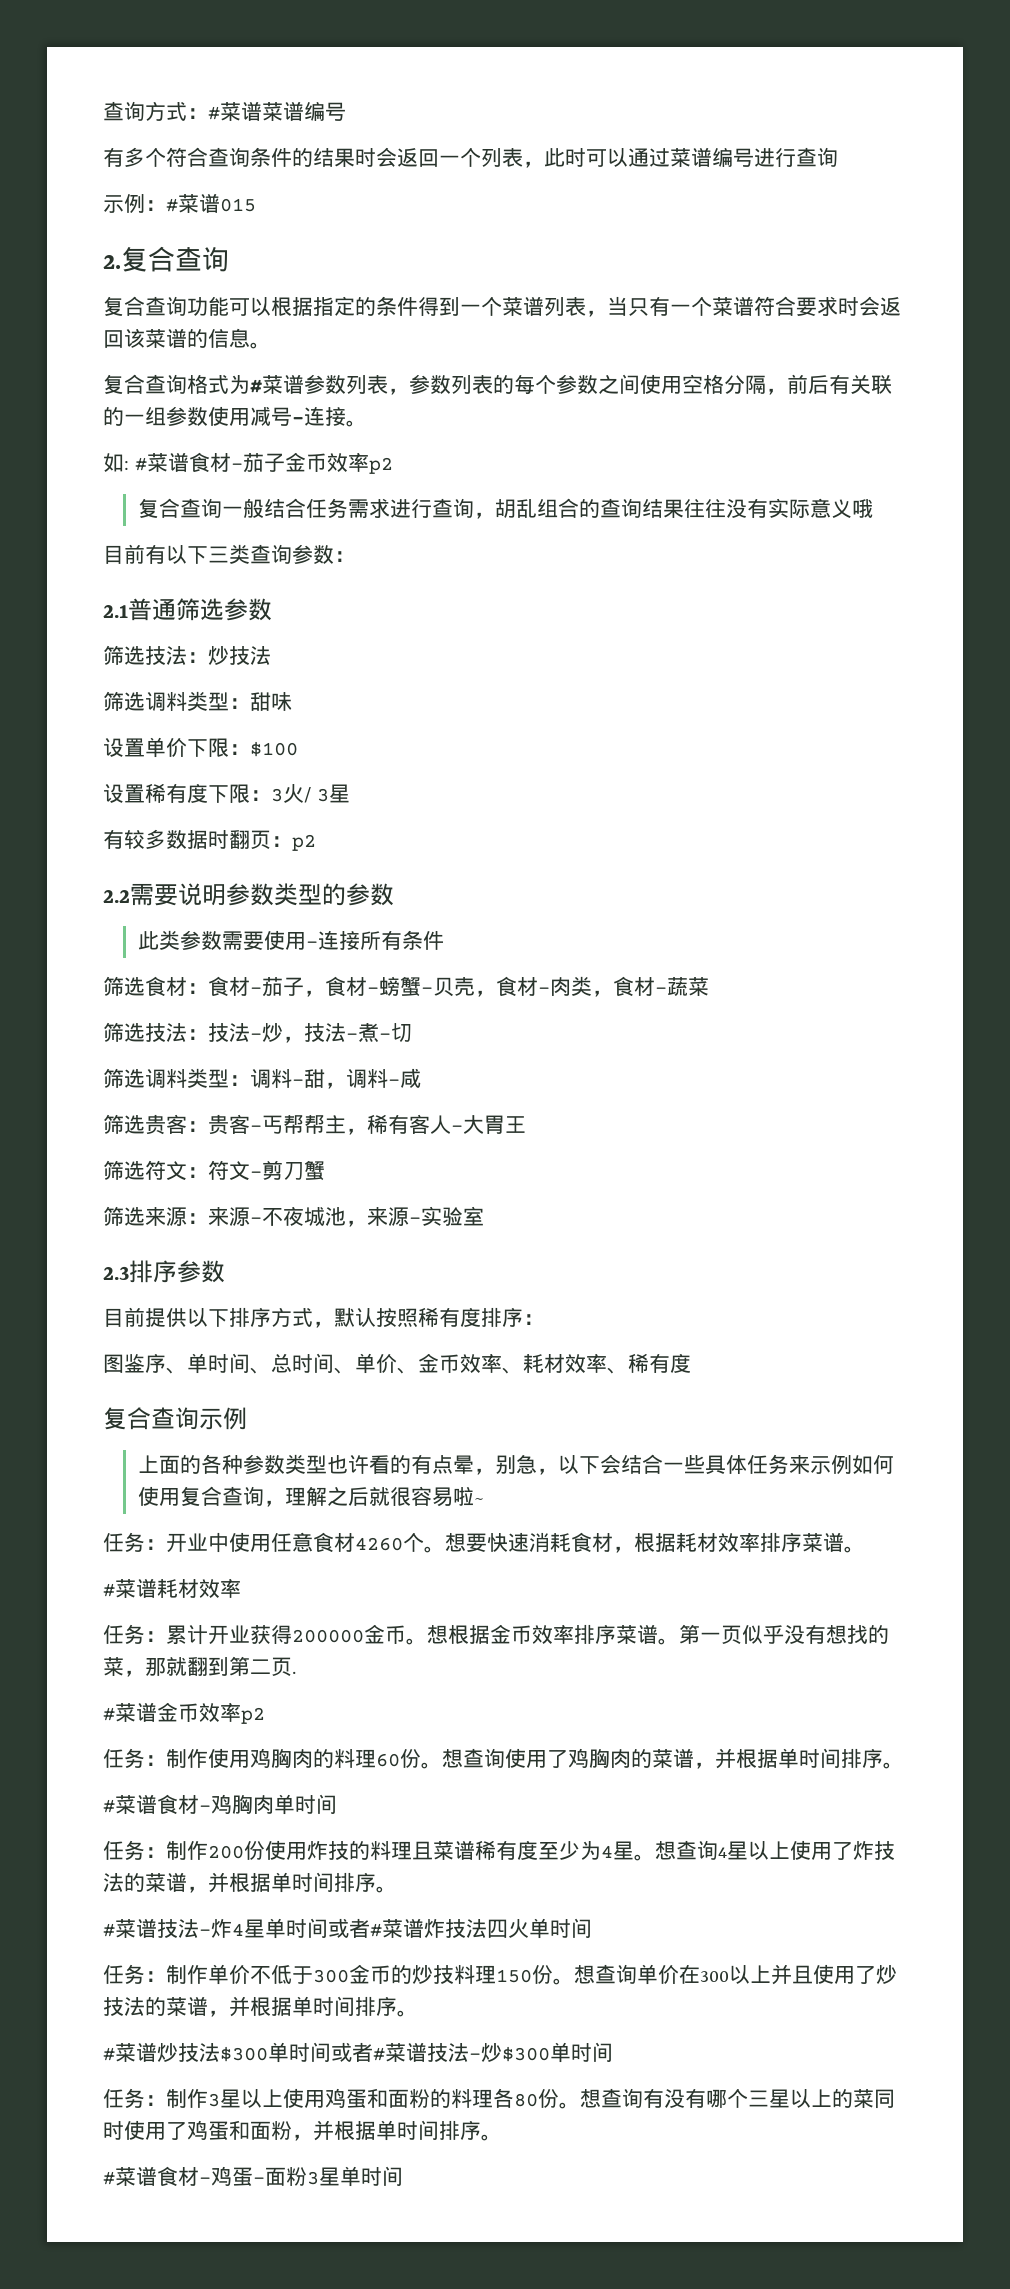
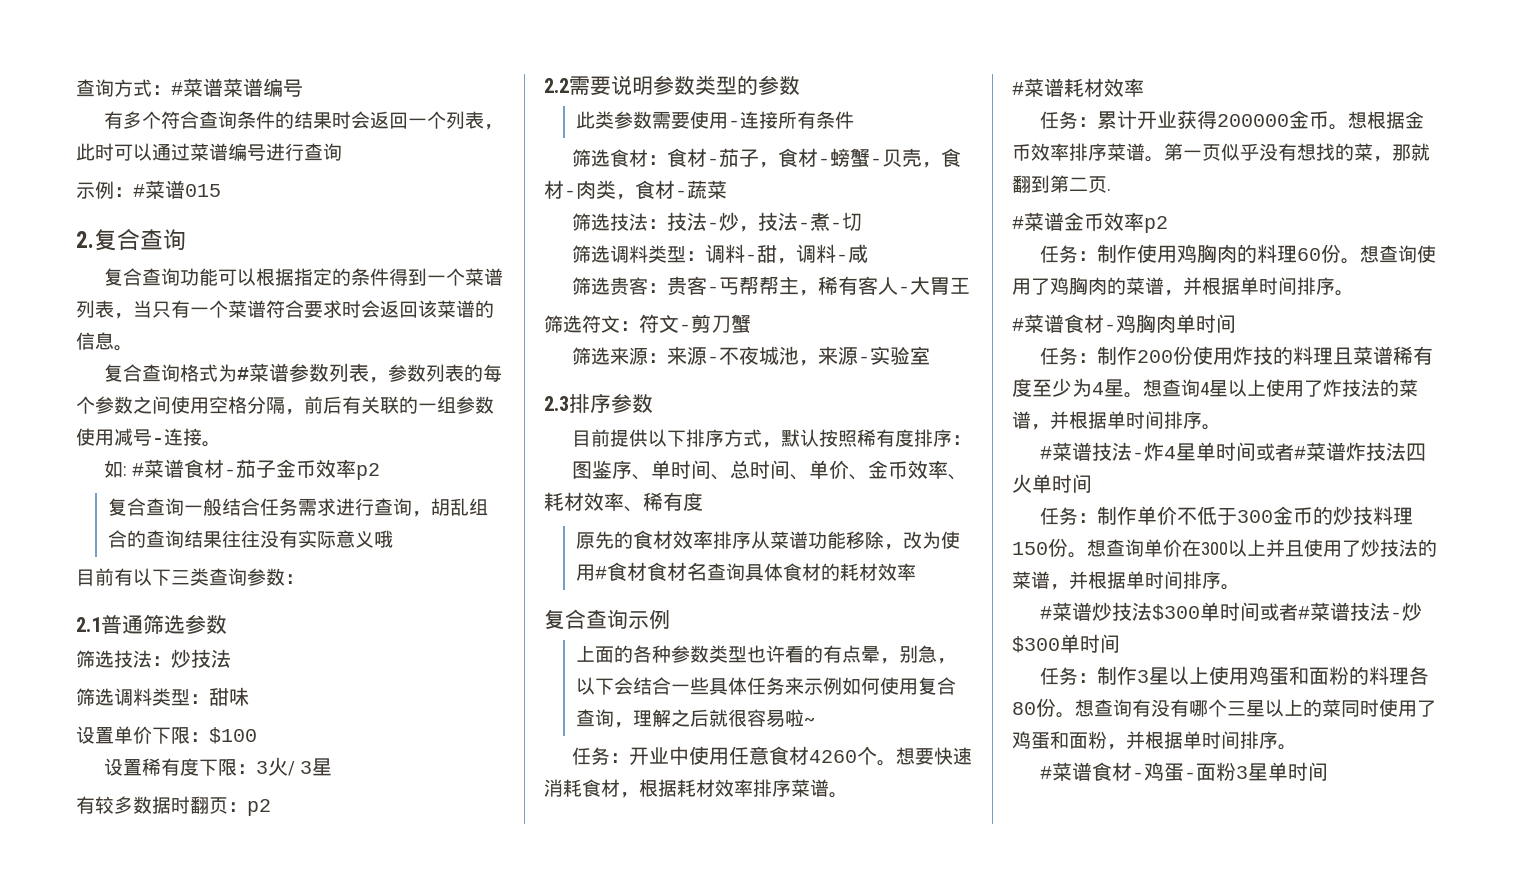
+ 原先的食材效率排序从菜谱功能移除，改为使用#食材食材名查询具体食材的耗材效率

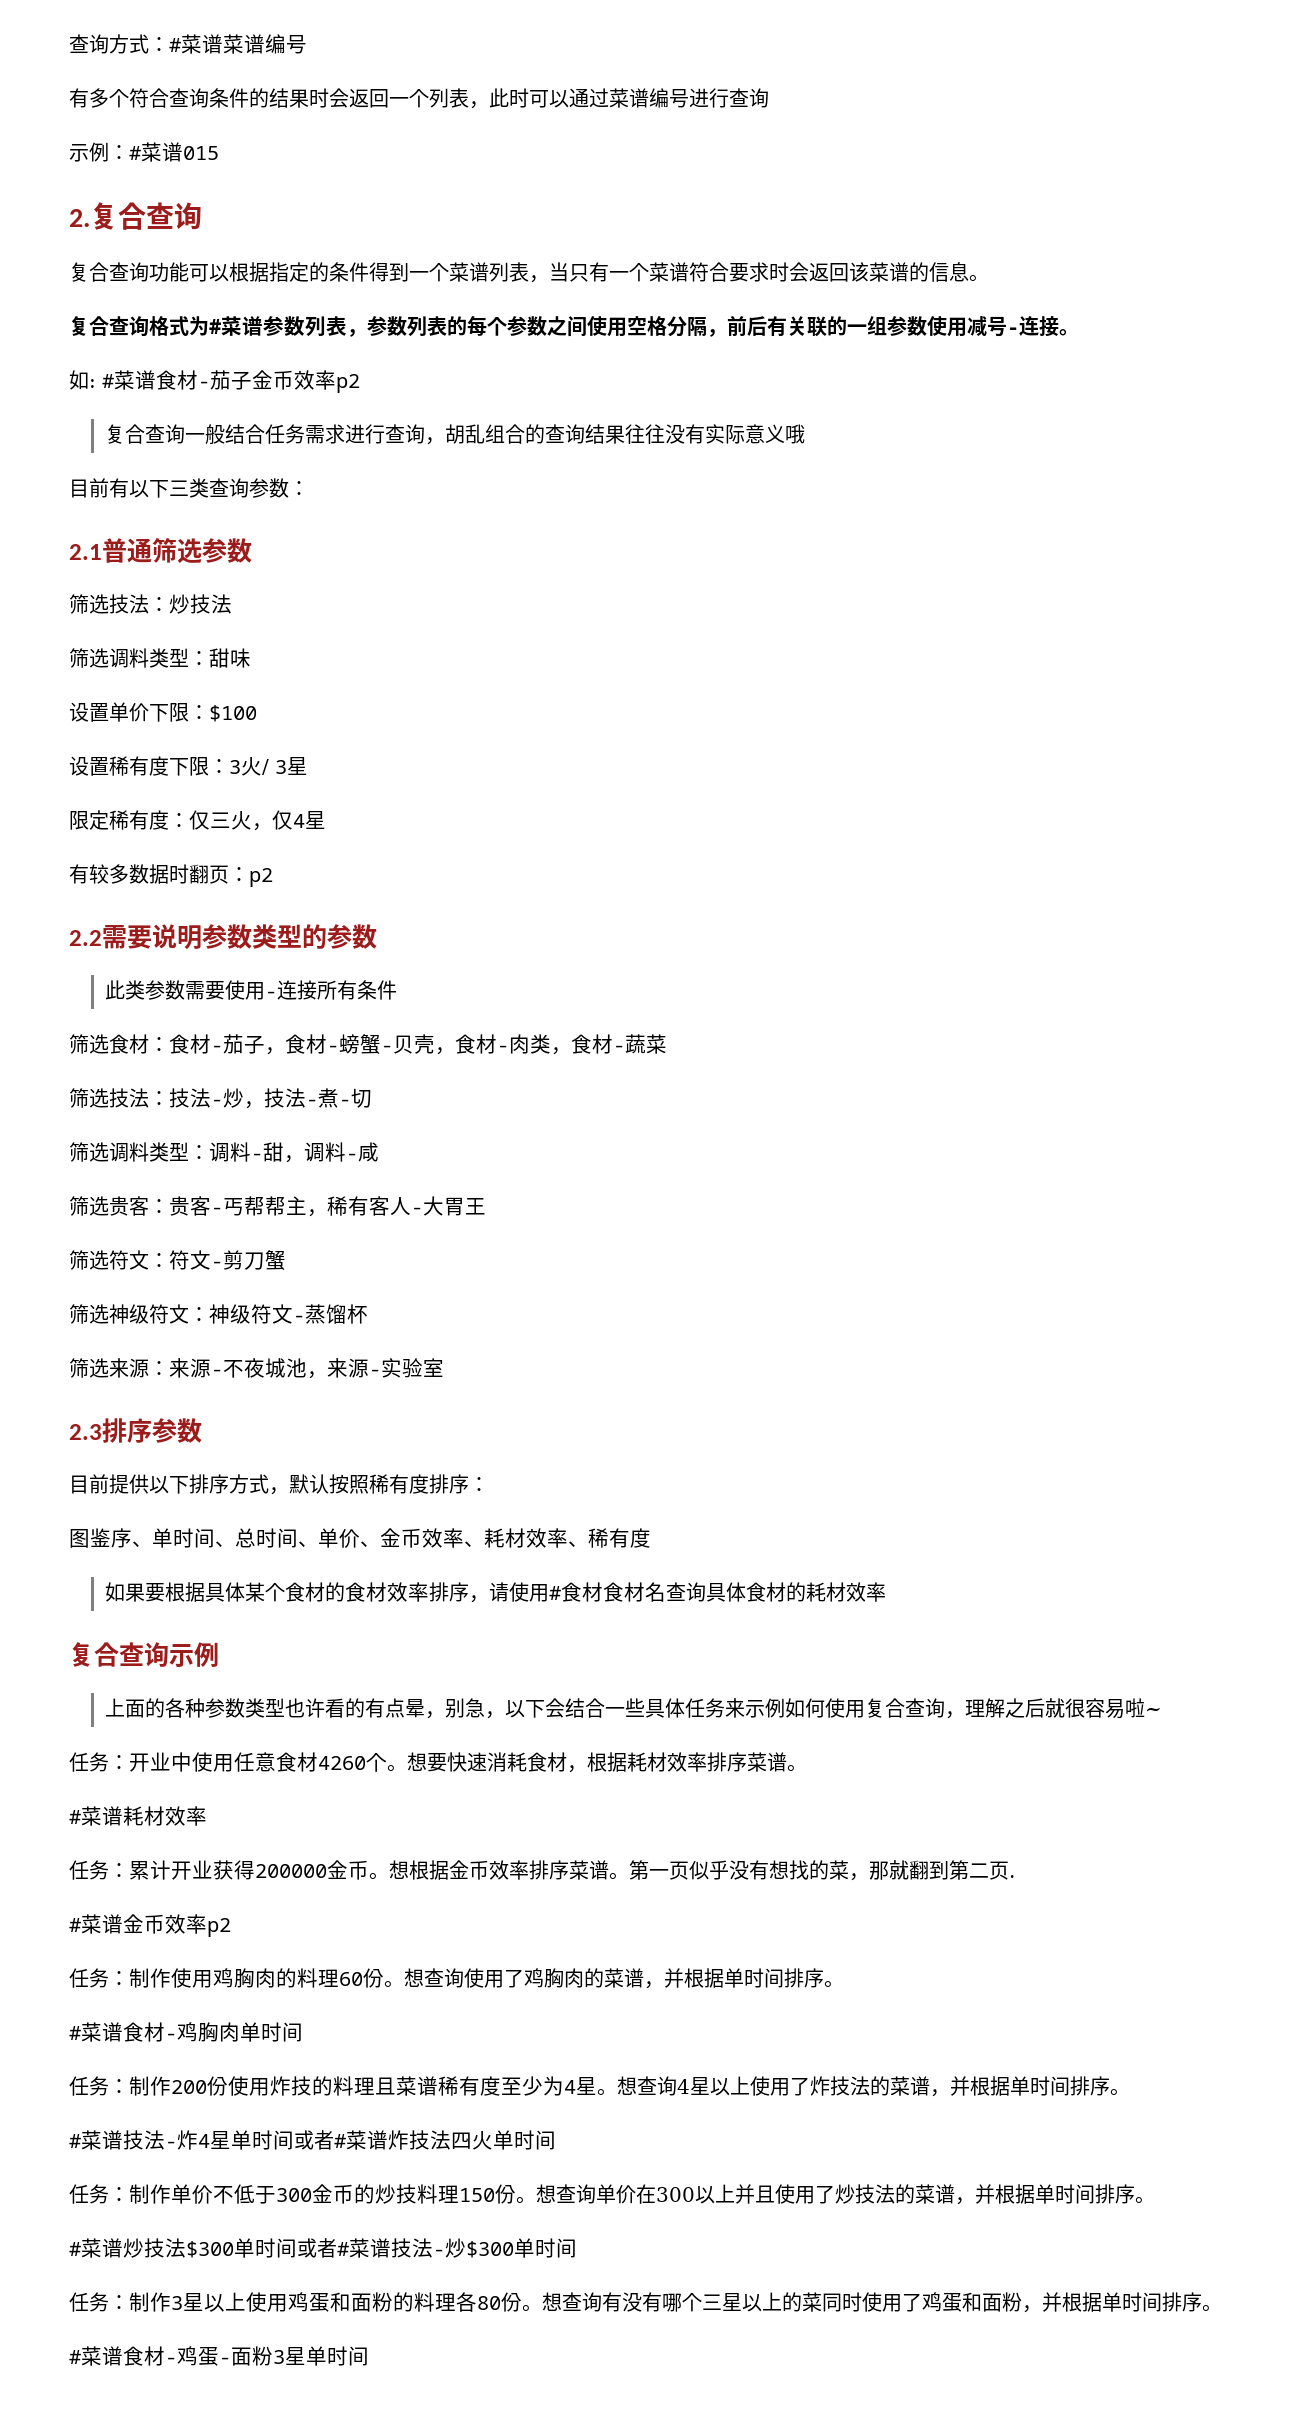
+ 限定稀有度：仅三火，仅4星
+ 筛选神级符文：神级符文-蒸馏杯
- 原先的食材效率排序从菜谱功能移除，改为使用#食材食材名查询具体食材的耗材效率
+ 如果要根据具体某个食材的食材效率排序，请使用#食材食材名查询具体食材的耗材效率

